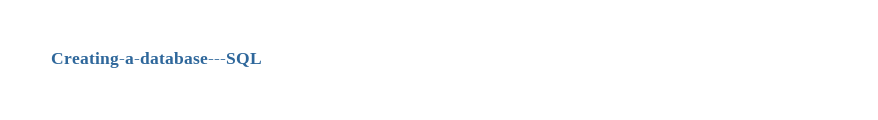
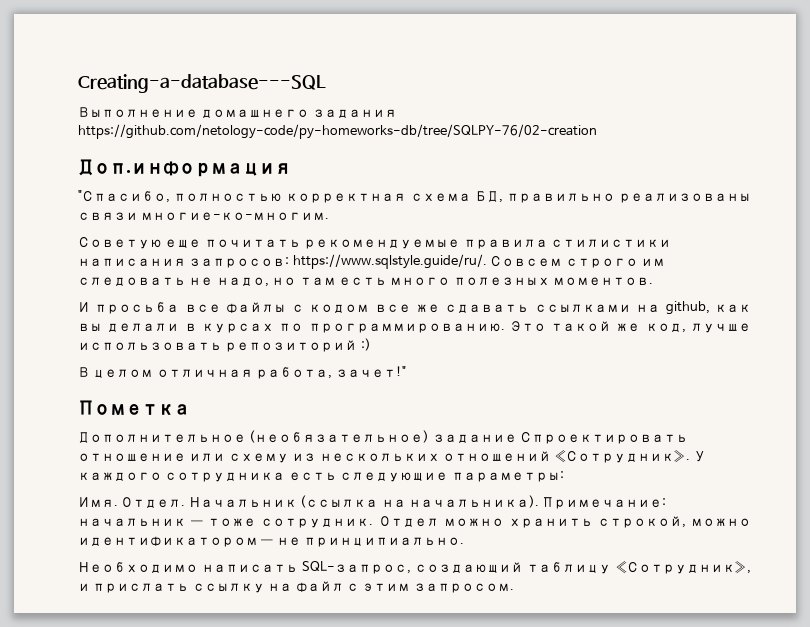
+ Выполнение домашнего задания https://github.com/netology-code/py-homeworks-db/tree/SQLPY-76/02-creation
+ Доп.информация
+ "Спасибо, полностью корректная схема БД, правильно реализованы связи многие-ко-многим.
+ Советую еще почитать рекомендуемые правила стилистики написания запросов: https://www.sqlstyle.guide/ru/. Совсем строго им следовать не надо, но там есть много полезных моментов.
+ И просьба все файлы с кодом все же сдавать ссылками на github, как вы делали в курсах по программированию. Это такой же код, лучше использовать репозиторий :)
+ В целом отличная работа, зачет!"
+ Пометка
+ Дополнительное (необязательное) задание Спроектировать отношение или схему из нескольких отношений «Сотрудник». У каждого сотрудника есть следующие параметры:
+ Имя. Отдел. Начальник (ссылка на начальника). Примечание: начальник — тоже сотрудник. Отдел можно хранить строкой, можно идентификатором — не принципиально.
+ Необходимо написать SQL-запрос, создающий таблицу «Сотрудник», и прислать ссылку на файл с этим запросом.

